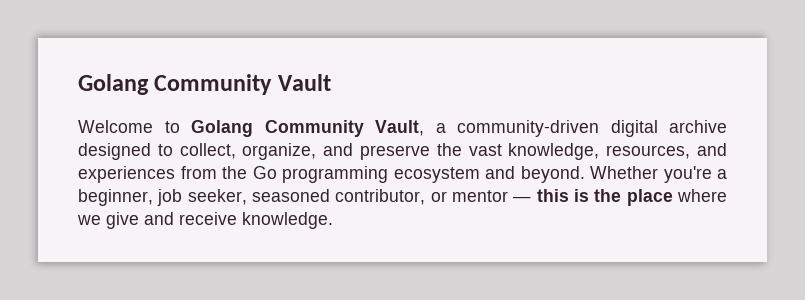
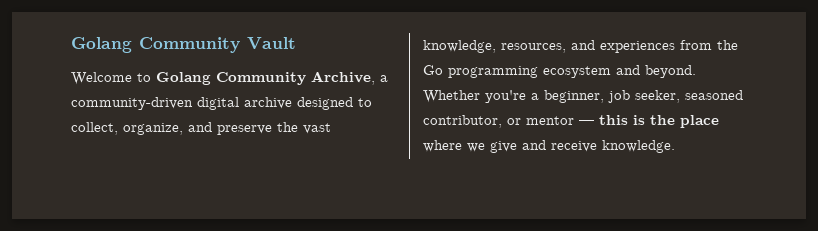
- Welcome to Golang Community Vault, a community-driven digital archive designed to collect, organize, and preserve the vast knowledge, resources, and experiences from the Go programming ecosystem and beyond.
+ Welcome to Golang Community Archive, a community-driven digital archive designed to collect, organize, and preserve the vast knowledge, resources, and experiences from the Go programming ecosystem and beyond.

